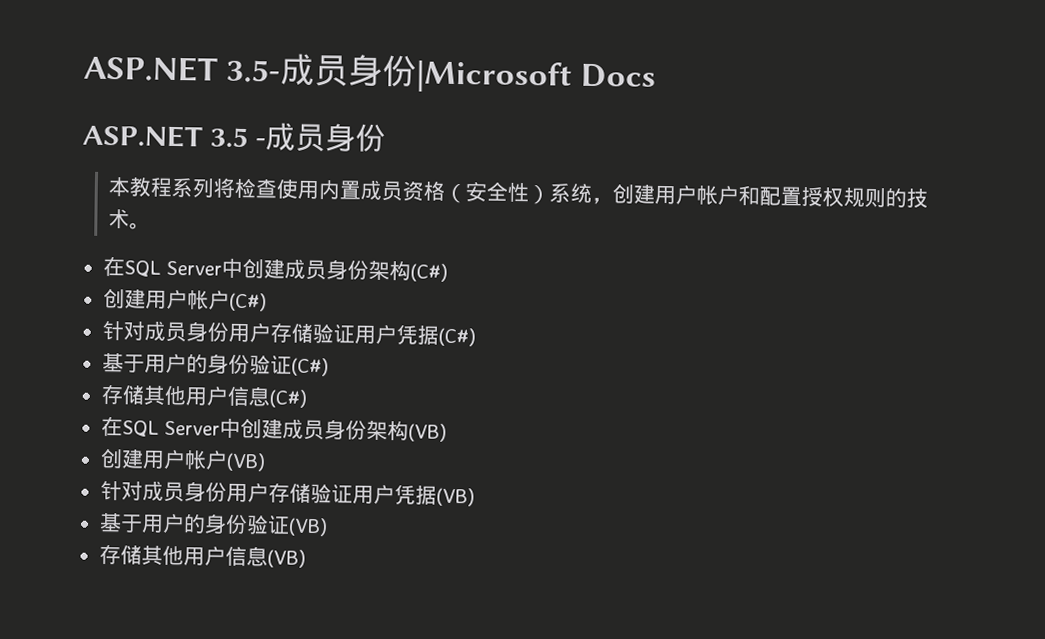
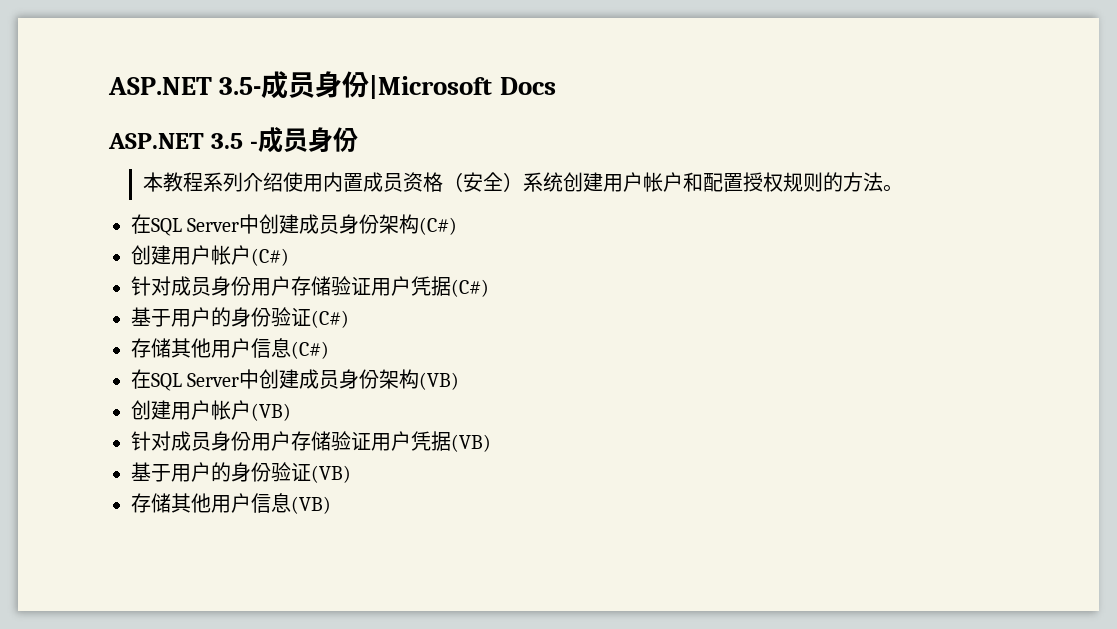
- 本教程系列将检查使用内置成员资格（安全性）系统，创建用户帐户和配置授权规则的技术。
+ 本教程系列介绍使用内置成员资格（安全）系统创建用户帐户和配置授权规则的方法。

